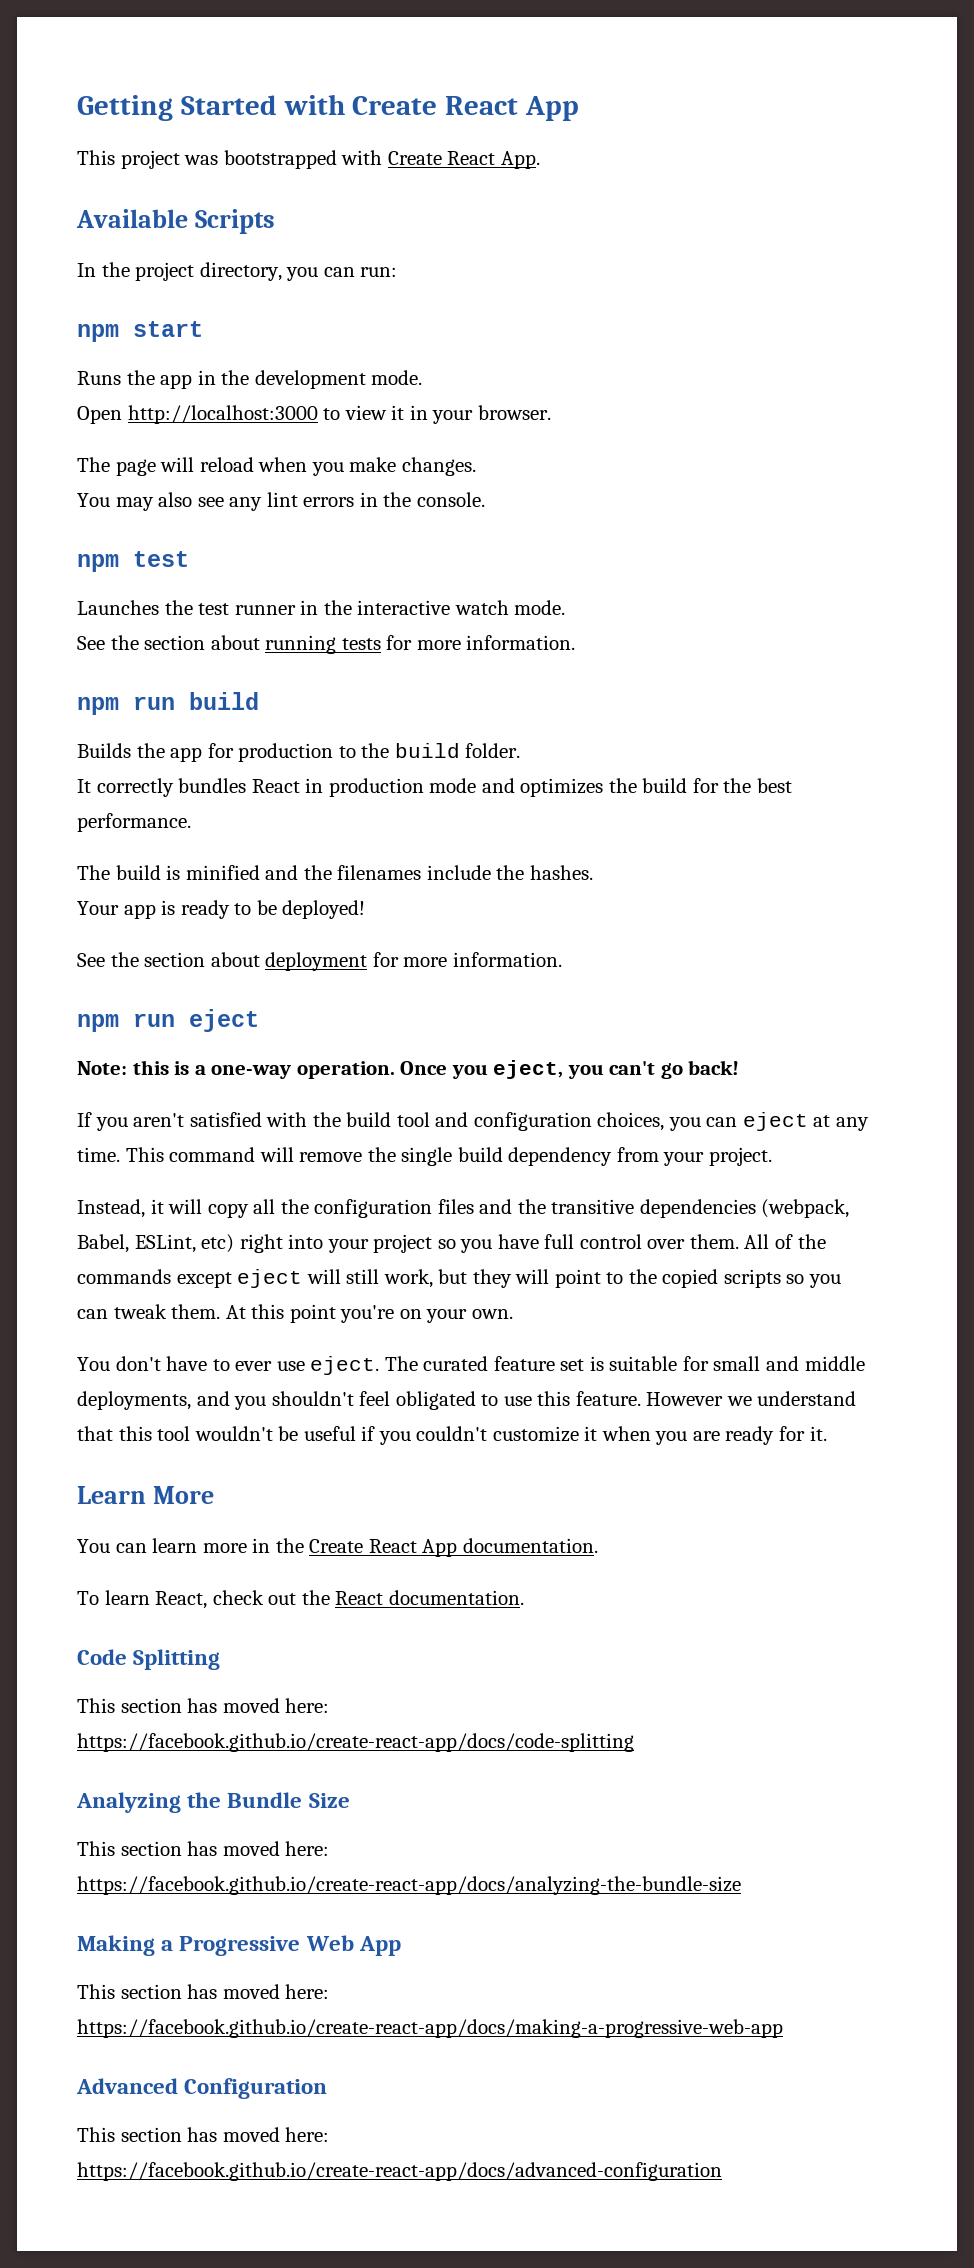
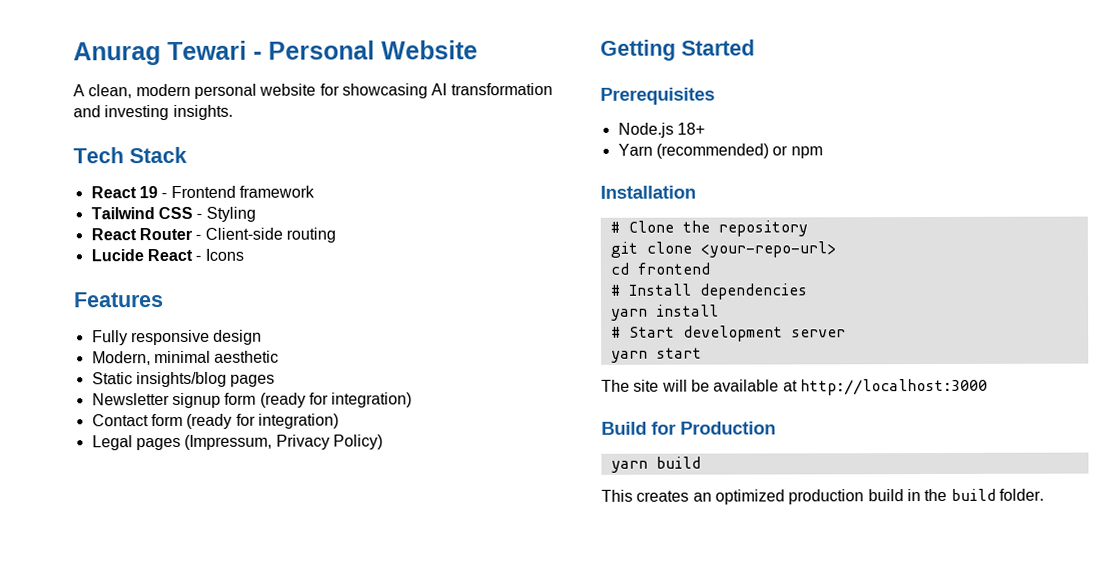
- Getting Started with Create React App
- This project was bootstrapped with Create React App.
- Available Scripts
- In the project directory, you can run:
- npm start
- Runs the app in the development mode.
- Open http://localhost:3000 to view it in your browser.
- The page will reload when you make changes.
- You may also see any lint errors in the console.
- npm test
- Launches the test runner in the interactive watch mode.
- See the section about running tests for more information.
- npm run build
- Builds the app for production to the build folder.
- It correctly bundles React in production mode and optimizes the build for the best performance.
- The build is minified and the filenames include the hashes.
- Your app is ready to be deployed!
- See the section about deployment for more information.
- npm run eject
- Note: this is a one-way operation. Once you eject, you can't go back!
- If you aren't satisfied with the build tool and configuration choices, you can eject at any time. This command will remove the single build dependency from your project.
- Instead, it will copy all the configuration files and the transitive dependencies (webpack, Babel, ESLint, etc) right into your project so you have full control over them. All of the commands except eject will still work, but they will point to the copied scripts so you can tweak them. At this point you're on your own.
- You don't have to ever use eject. The curated feature set is suitable for small and middle deployments, and you shouldn't feel obligated to use this feature. However we understand that this tool wouldn't be useful if you couldn't customize it when you are ready for it.
- Learn More
- You can learn more in the Create React App documentation.
- To learn React, check out the React documentation.
- Code Splitting
- This section has moved here: https://facebook.github.io/create-react-app/docs/code-splitting
- Analyzing the Bundle Size
- This section has moved here: https://facebook.github.io/create-react-app/docs/analyzing-the-bundle-size
- Making a Progressive Web App
- This section has moved here: https://facebook.github.io/create-react-app/docs/making-a-progressive-web-app
- Advanced Configuration
- This section has moved here: https://facebook.github.io/create-react-app/docs/advanced-configuration
+ Anurag Tewari - Personal Website
+ A clean, modern personal website for showcasing AI transformation and investing insights.
+ Tech Stack
+ React 19 - Frontend framework
+ Tailwind CSS - Styling
+ React Router - Client-side routing
+ Lucide React - Icons
+ Features
+ Fully responsive design
+ Modern, minimal aesthetic
+ Static insights/blog pages
+ Newsletter signup form (ready for integration)
+ Contact form (ready for integration)
+ Legal pages (Impressum, Privacy Policy)
+ Getting Started
+ Prerequisites
+ Node.js 18+
+ Yarn (recommended) or npm
+ Installation
+ # Clone the repository
+ git clone <your-repo-url>
+ cd frontend
+ # Install dependencies
+ yarn install
+ # Start development server
+ yarn start
+ The site will be available at http://localhost:3000
+ Build for Production
+ yarn build
+ This creates an optimized production build in the build folder.

